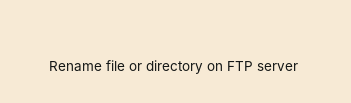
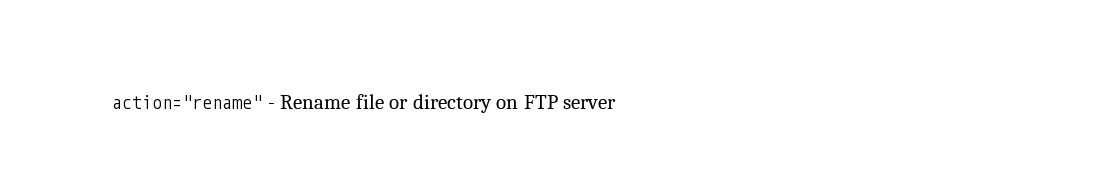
- Rename file or directory on FTP server
+ action="rename" - Rename file or directory on FTP server

